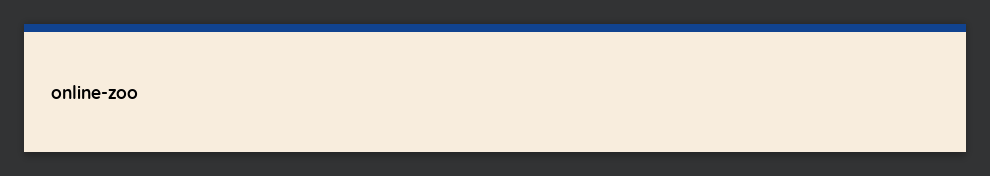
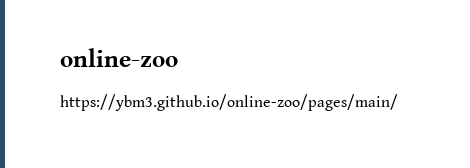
+ https://ybm3.github.io/online-zoo/pages/main/

